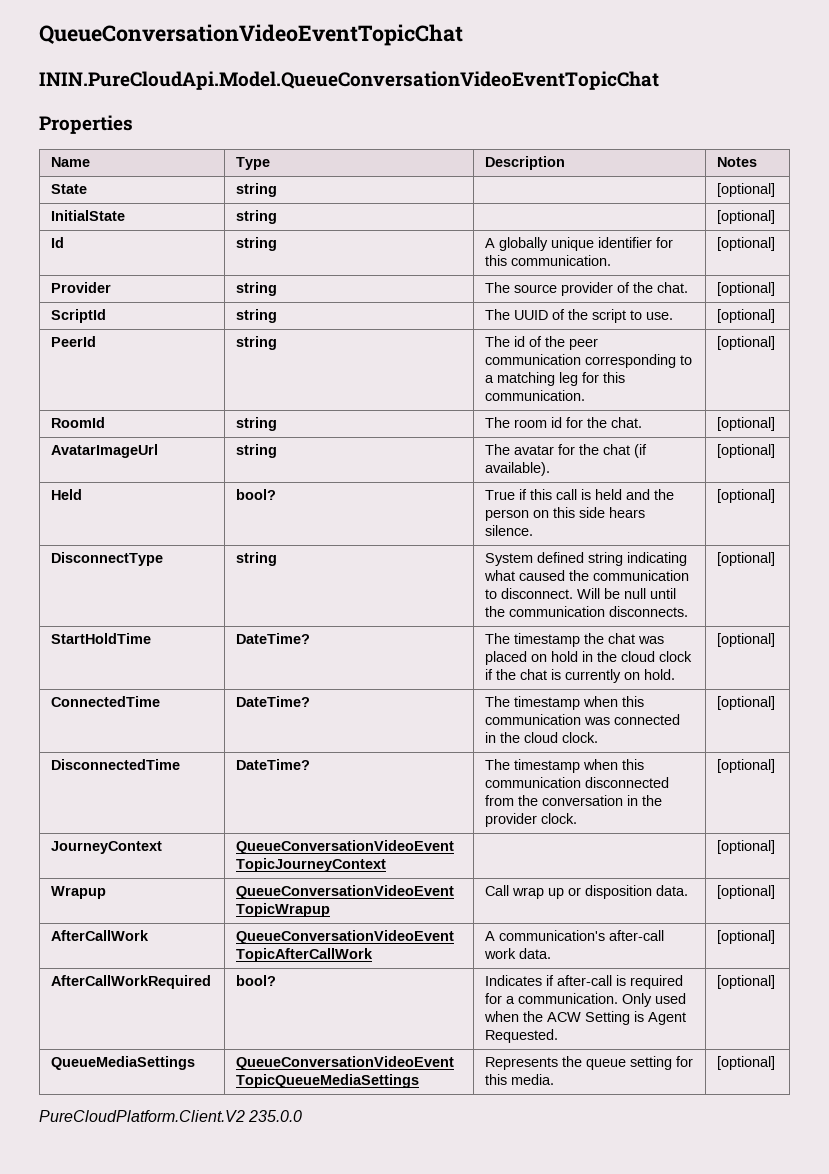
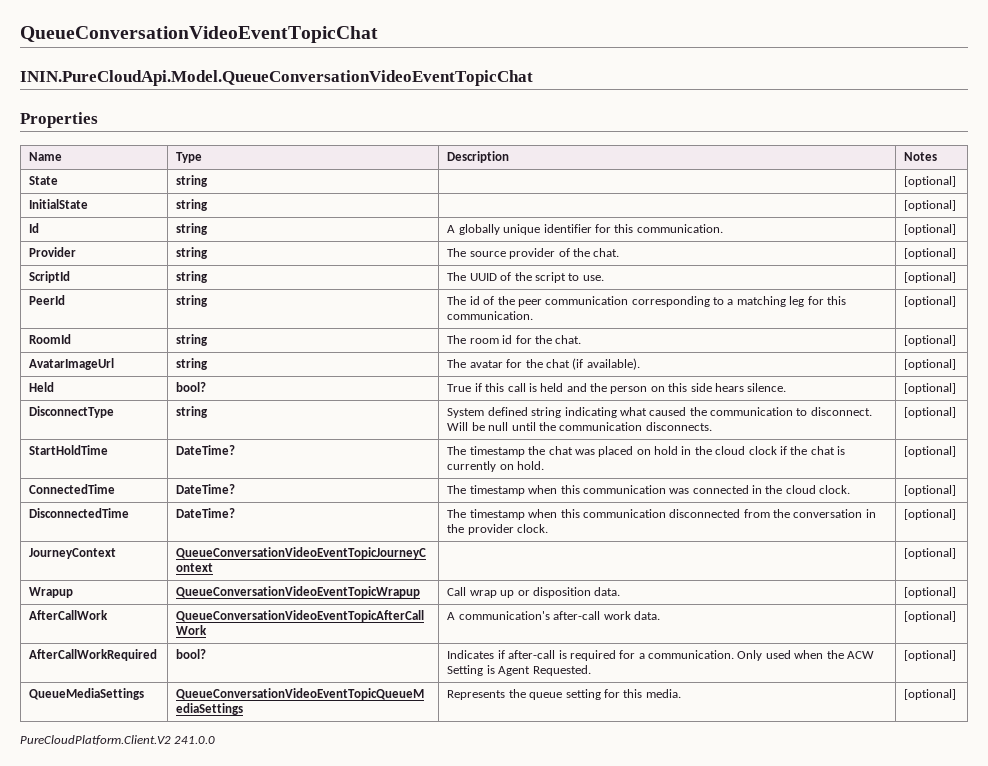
- PureCloudPlatform.Client.V2 235.0.0
+ PureCloudPlatform.Client.V2 241.0.0

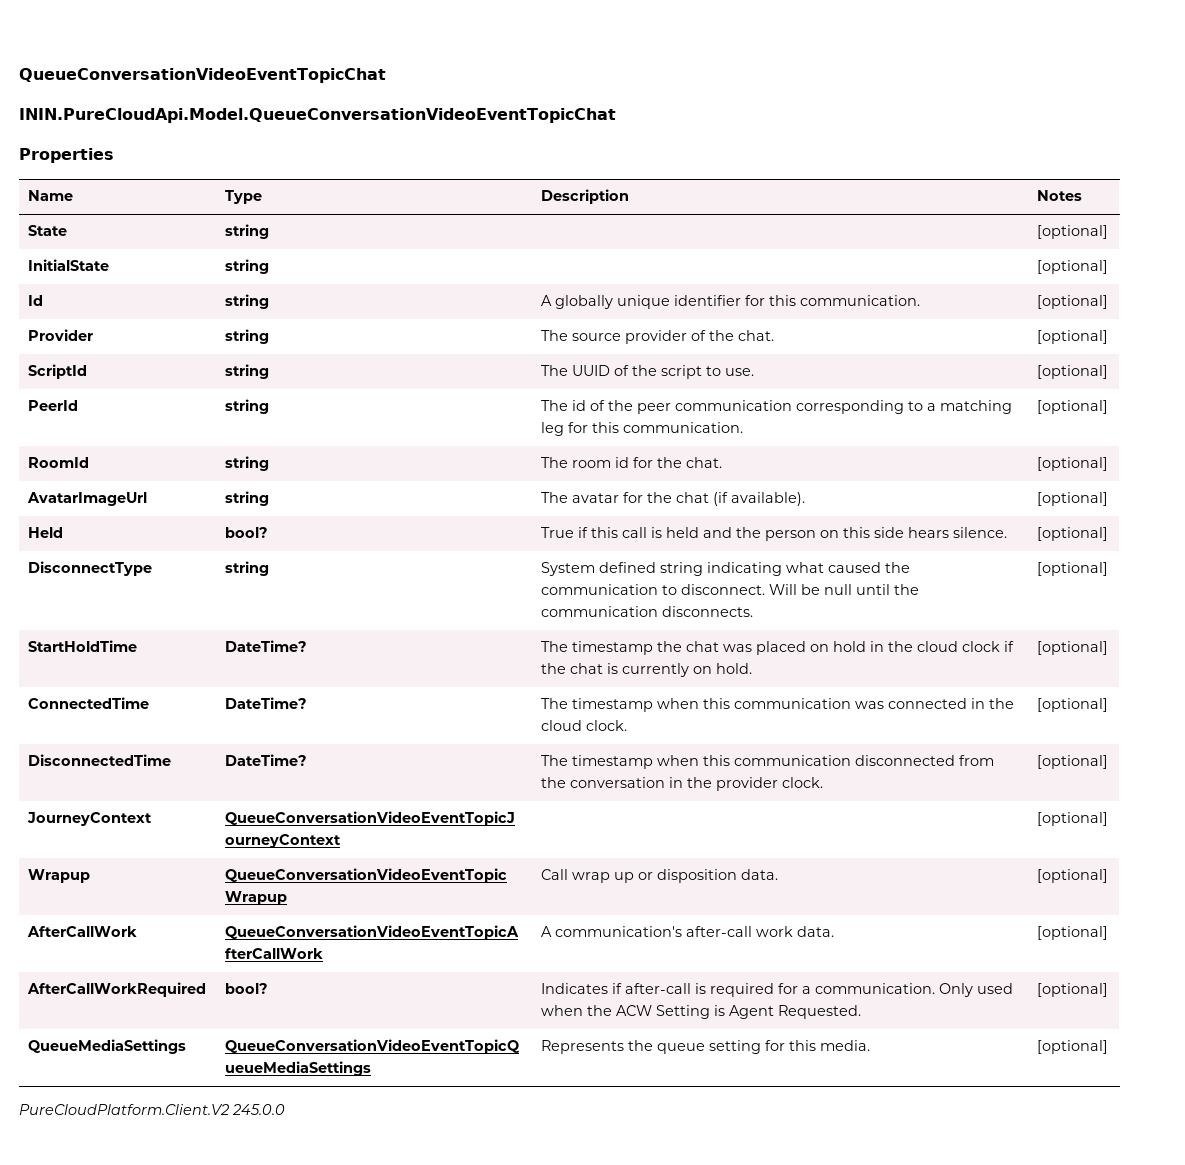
- PureCloudPlatform.Client.V2 241.0.0
+ PureCloudPlatform.Client.V2 245.0.0

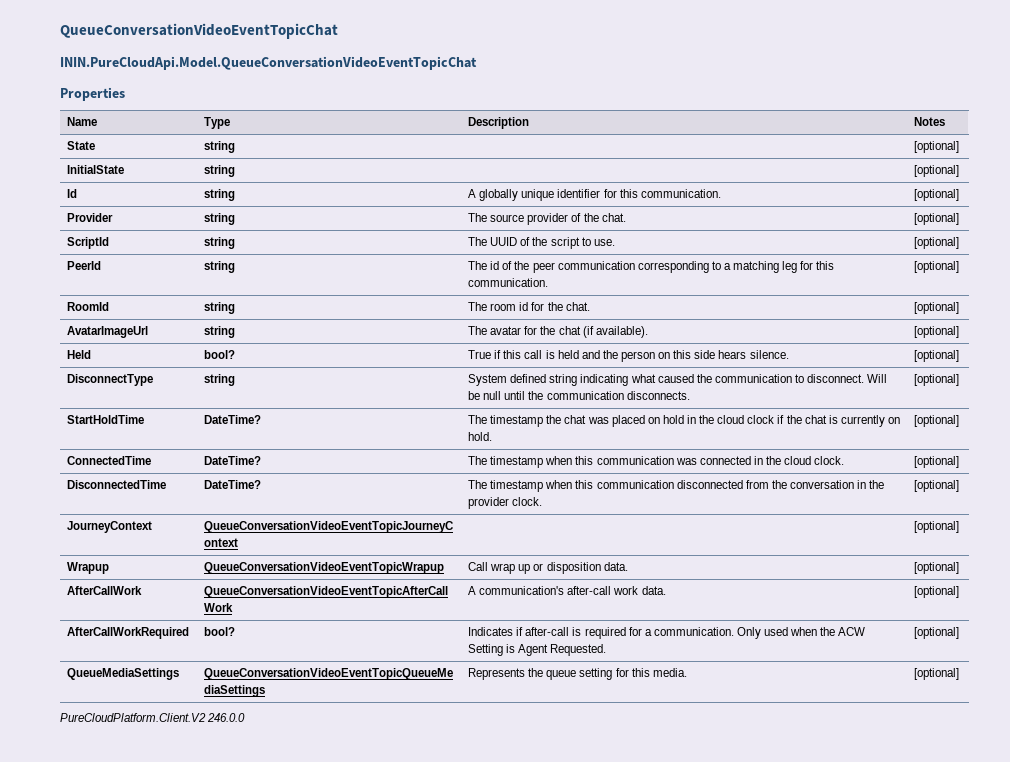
- PureCloudPlatform.Client.V2 245.0.0
+ PureCloudPlatform.Client.V2 246.0.0

